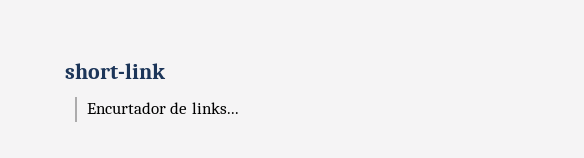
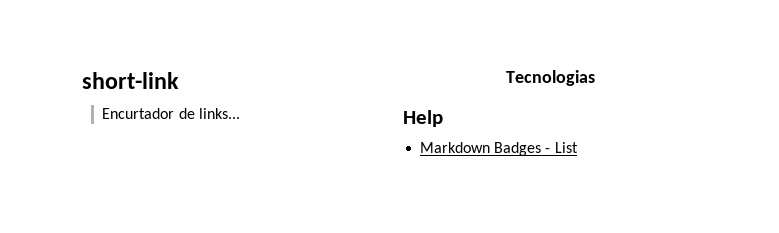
+ Tecnologias
+ Help
+ Markdown Badges - List

